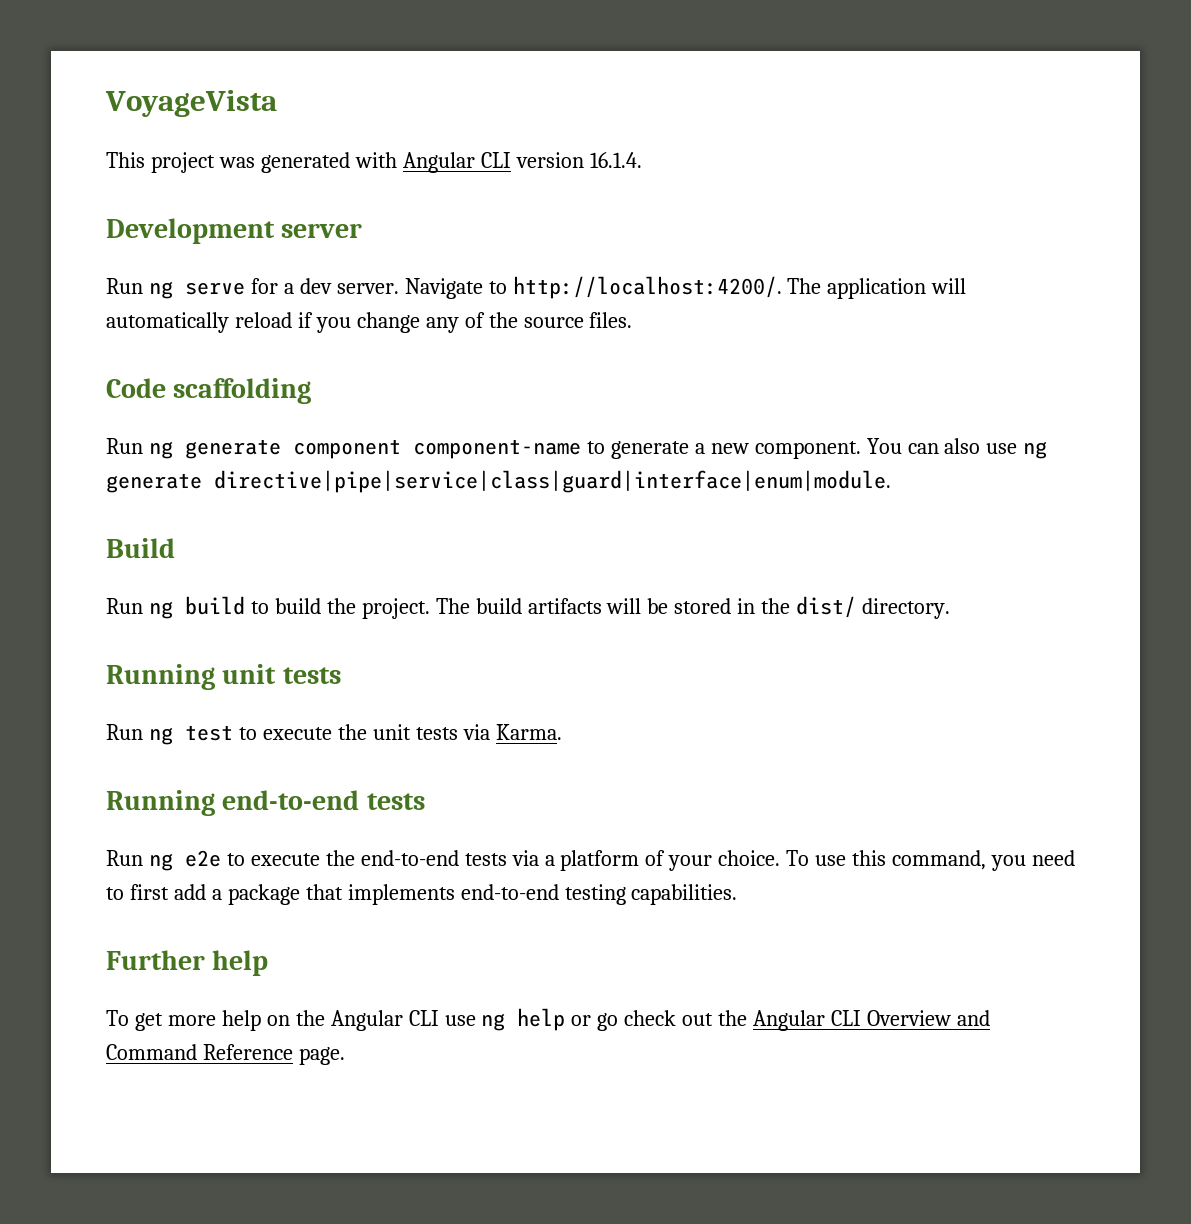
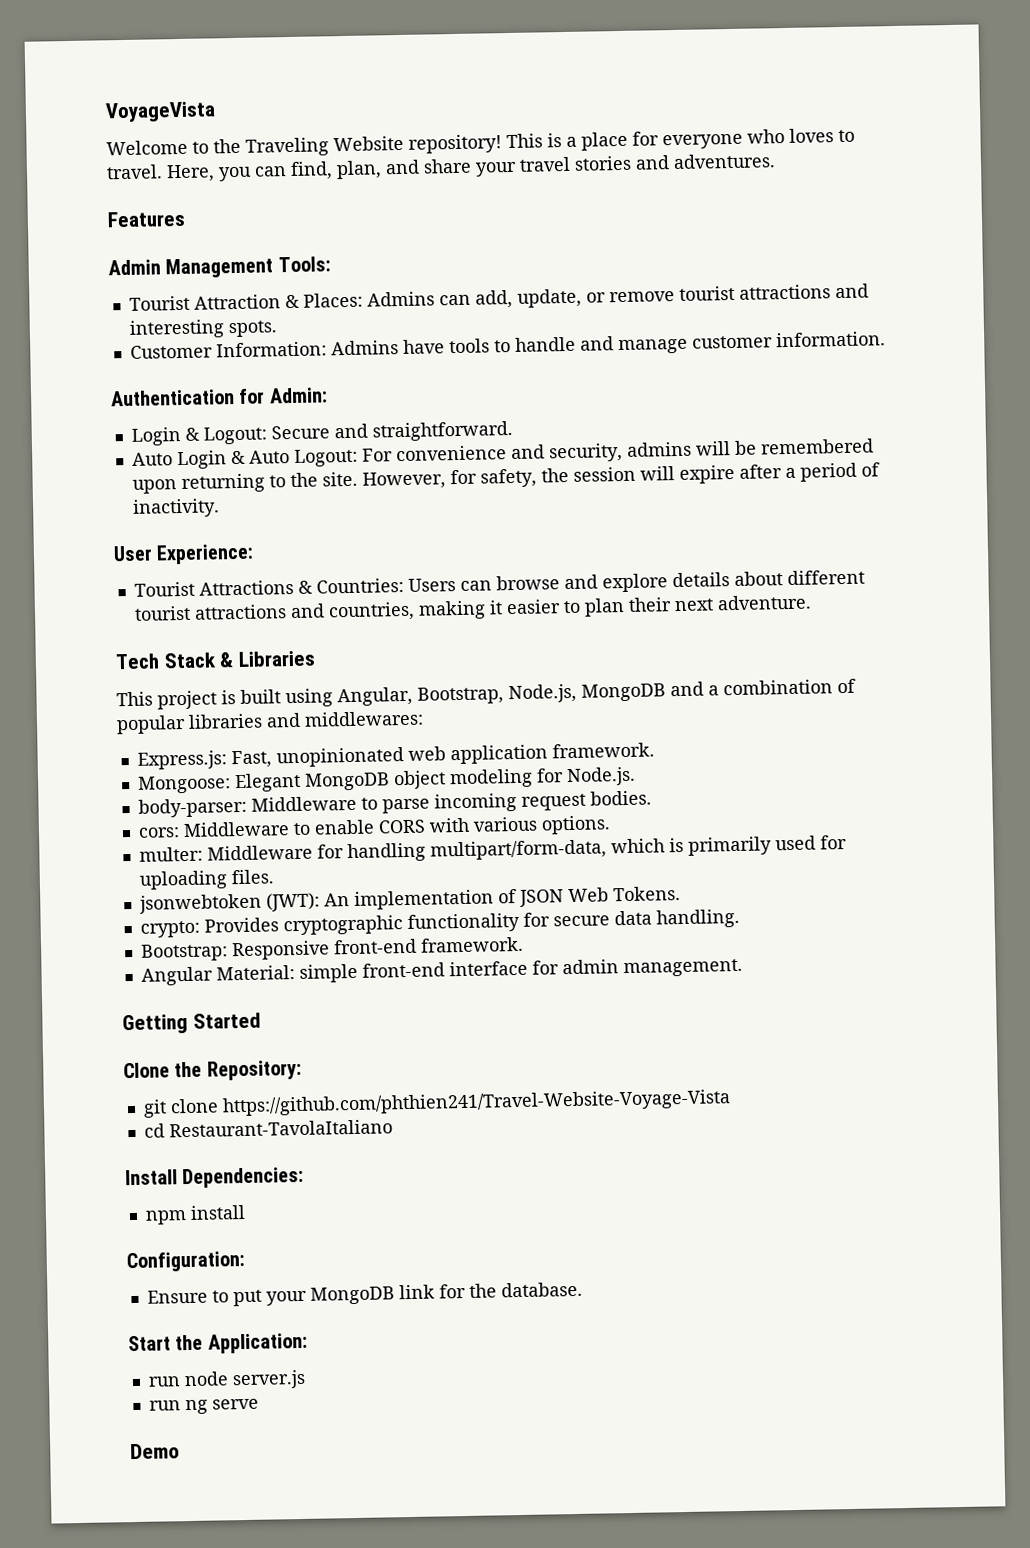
- This project was generated with Angular CLI version 16.1.4.
- Development server
- Run ng serve for a dev server. Navigate to http://localhost:4200/. The application will automatically reload if you change any of the source files.
- Code scaffolding
- Run ng generate component component-name to generate a new component. You can also use ng generate directive|pipe|service|class|guard|interface|enum|module.
- Build
- Run ng build to build the project. The build artifacts will be stored in the dist/ directory.
- Running unit tests
- Run ng test to execute the unit tests via Karma.
- Running end-to-end tests
- Run ng e2e to execute the end-to-end tests via a platform of your choice. To use this command, you need to first add a package that implements end-to-end testing capabilities.
- Further help
- To get more help on the Angular CLI use ng help or go check out the Angular CLI Overview and Command Reference page.
+ Welcome to the Traveling Website repository! This is a place for everyone who loves to travel. Here, you can find, plan, and share your travel stories and adventures.
+ Features
+ Admin Management Tools:
+ Tourist Attraction & Places: Admins can add, update, or remove tourist attractions and interesting spots.
+ Customer Information: Admins have tools to handle and manage customer information.
+ Authentication for Admin:
+ Login & Logout: Secure and straightforward.
+ Auto Login & Auto Logout: For convenience and security, admins will be remembered upon returning to the site. However, for safety, the session will expire after a period of inactivity.
+ User Experience:
+ Tourist Attractions & Countries: Users can browse and explore details about different tourist attractions and countries, making it easier to plan their next adventure.
+ Tech Stack & Libraries
+ This project is built using Angular, Bootstrap, Node.js, MongoDB and a combination of popular libraries and middlewares:
+ Express.js: Fast, unopinionated web application framework.
+ Mongoose: Elegant MongoDB object modeling for Node.js.
+ body-parser: Middleware to parse incoming request bodies.
+ cors: Middleware to enable CORS with various options.
+ multer: Middleware for handling multipart/form-data, which is primarily used for uploading files.
+ jsonwebtoken (JWT): An implementation of JSON Web Tokens.
+ crypto: Provides cryptographic functionality for secure data handling.
+ Bootstrap: Responsive front-end framework.
+ Angular Material: simple front-end interface for admin management.
+ Getting Started
+ Clone the Repository:
+ git clone https://github.com/phthien241/Travel-Website-Voyage-Vista
+ cd Restaurant-TavolaItaliano
+ Install Dependencies:
+ npm install
+ Configuration:
+ Ensure to put your MongoDB link for the database.
+ Start the Application:
+ run node server.js
+ run ng serve
+ Demo

